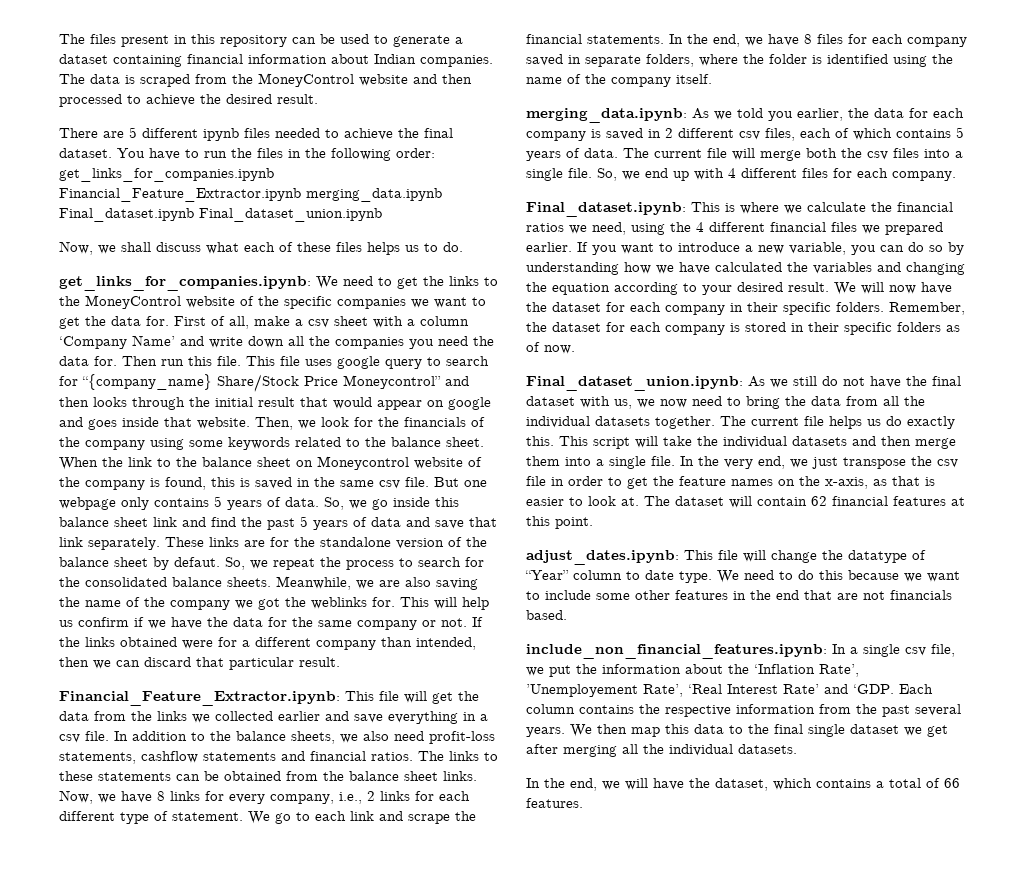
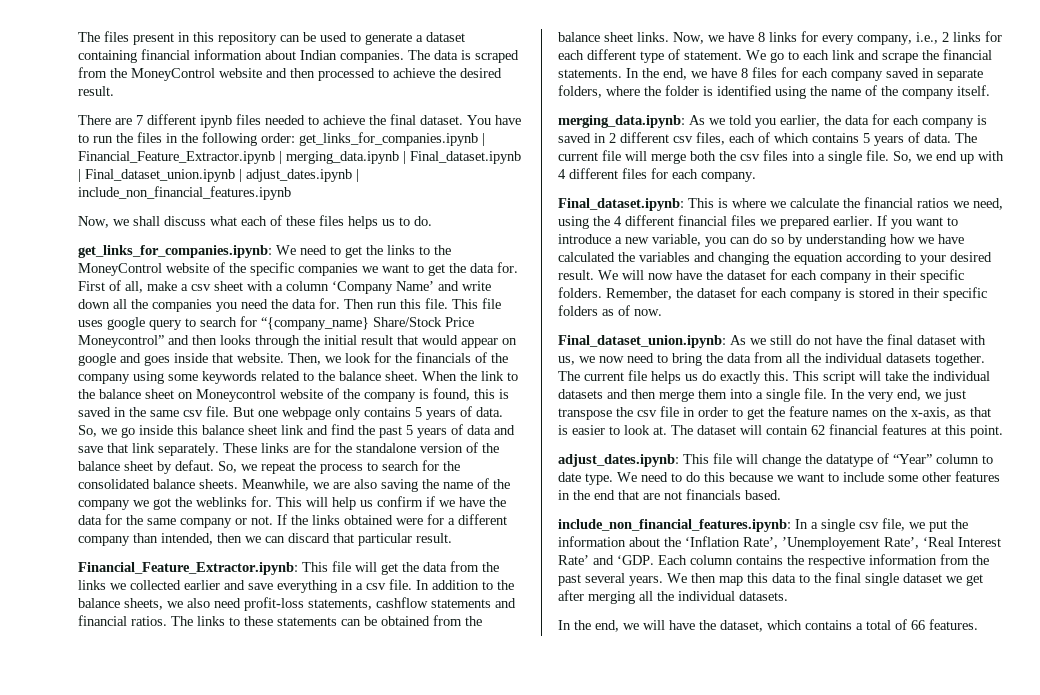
- There are 5 different ipynb files needed to achieve the final dataset.
+ There are 7 different ipynb files needed to achieve the final dataset.
- You have to run the files in the following order: get_links_for_companies.ipynb Financial_Feature_Extractor.ipynb merging_data.ipynb Final_dataset.ipynb Final_dataset_union.ipynb
+ You have to run the files in the following order: get_links_for_companies.ipynb | Financial_Feature_Extractor.ipynb | merging_data.ipynb | Final_dataset.ipynb | Final_dataset_union.ipynb | adjust_dates.ipynb | include_non_financial_features.ipynb

